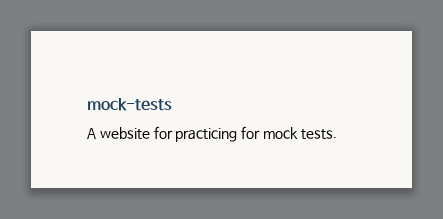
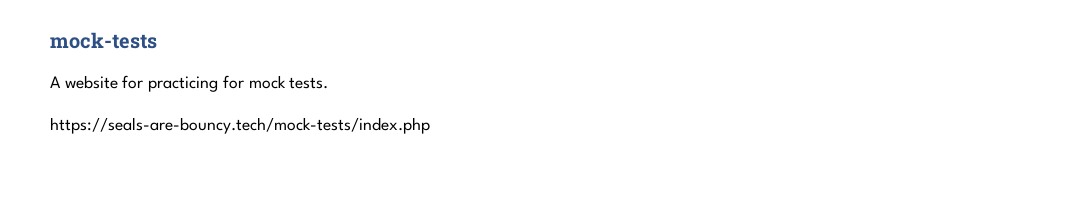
+ https://seals-are-bouncy.tech/mock-tests/index.php

